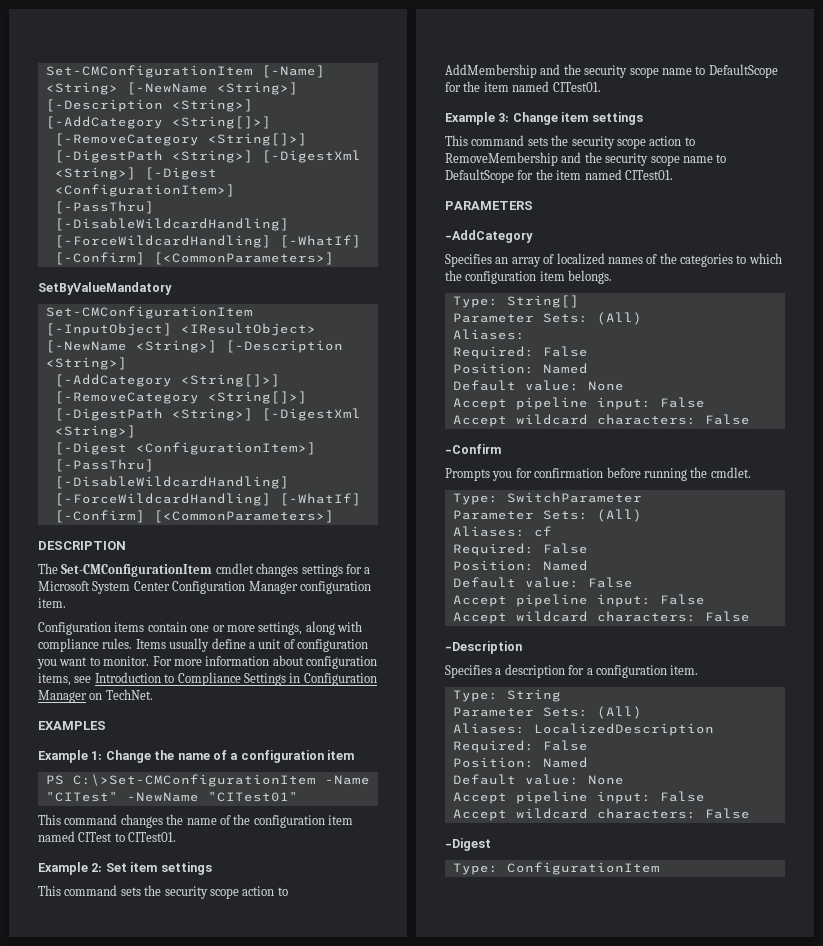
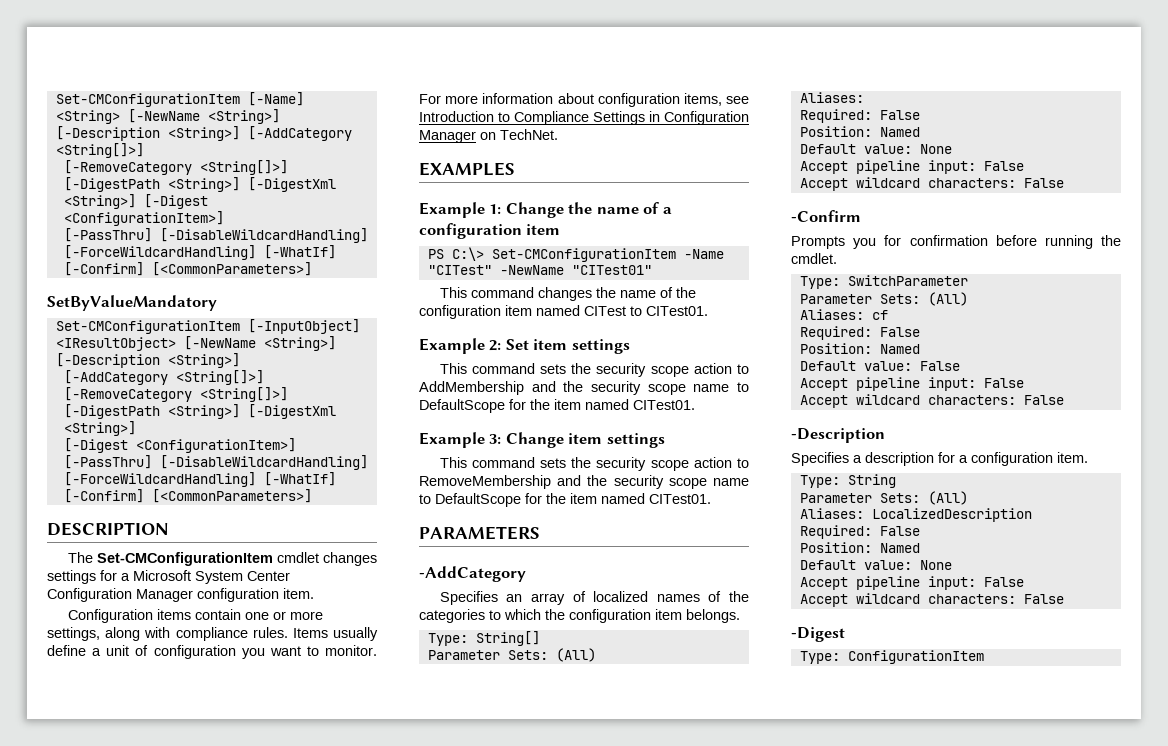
- PS C:\>Set-CMConfigurationItem -Name "CITest" -NewName "CITest01"
+ PS C:\> Set-CMConfigurationItem -Name "CITest" -NewName "CITest01"

